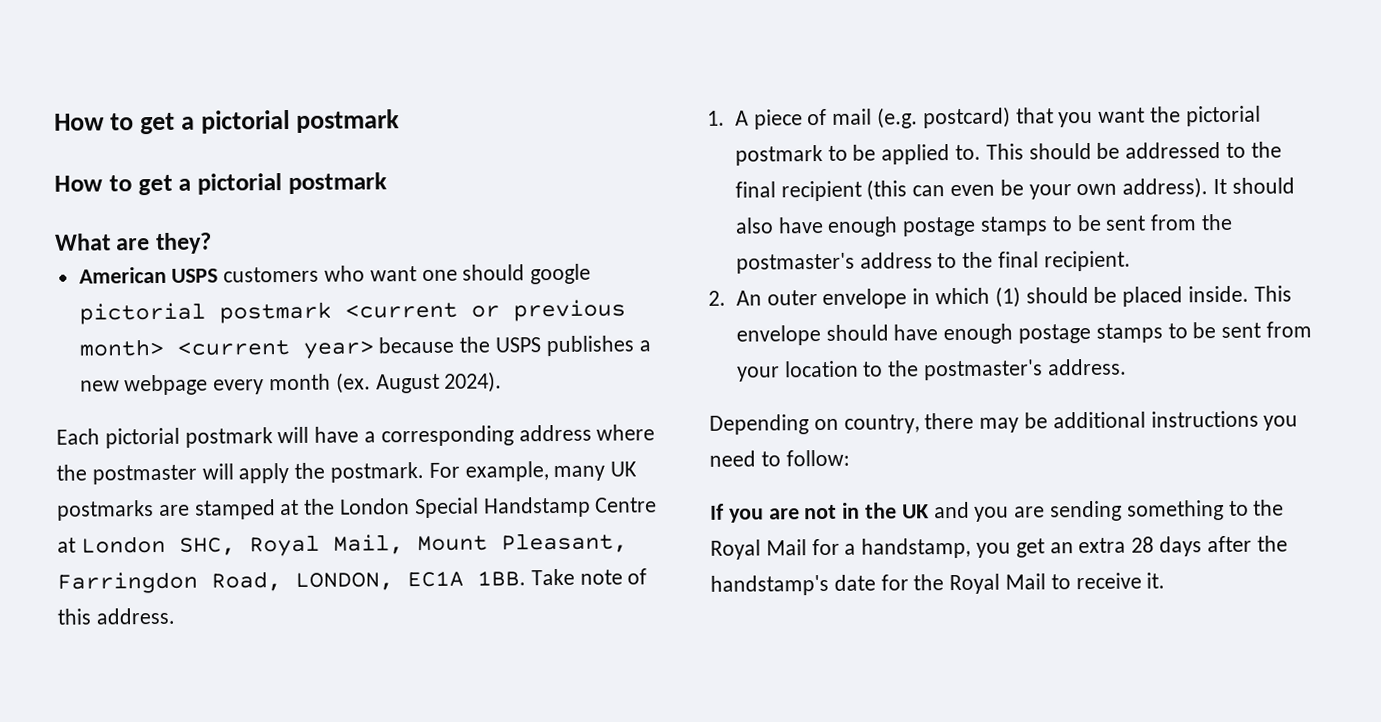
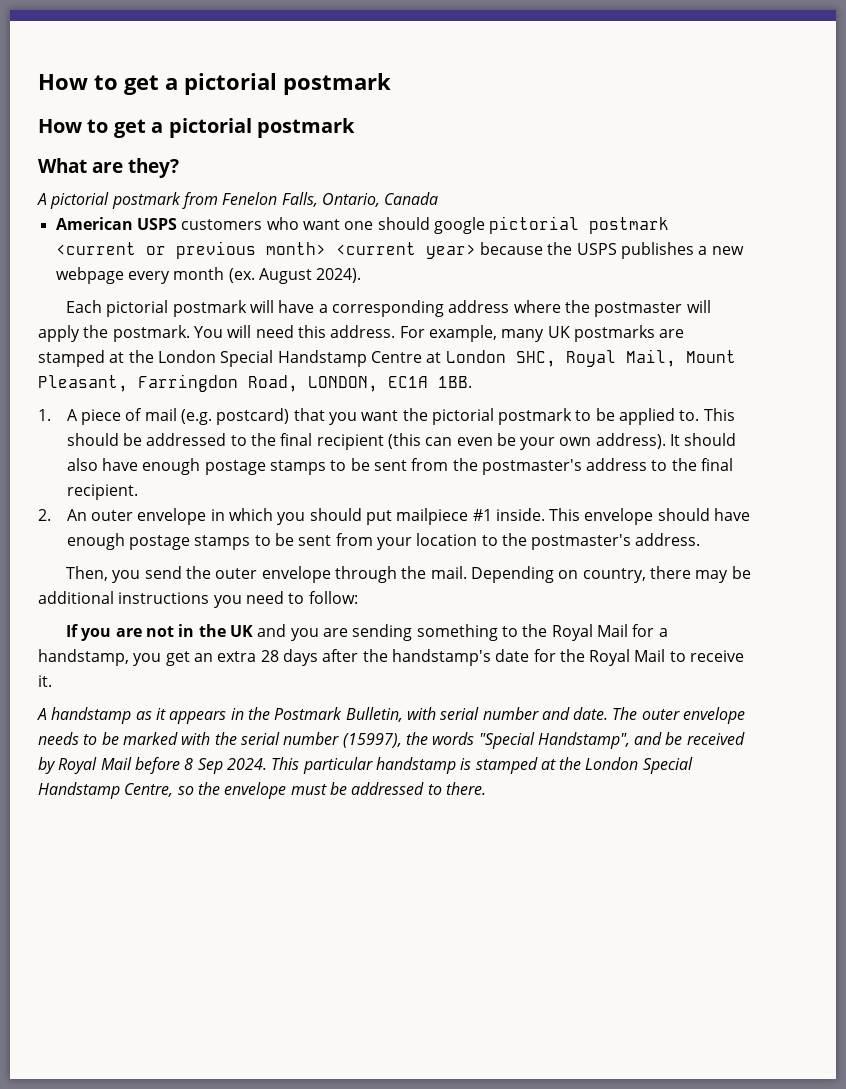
+ A pictorial postmark from Fenelon Falls, Ontario, Canada
+ You will need this address.
- Take note of this address.
- 2. An outer envelope in which (1) should be placed inside.
+ 2. An outer envelope in which you should put mailpiece #1 inside.
+ Then, you send the outer envelope through the mail.
+ A handstamp as it appears in the Postmark Bulletin, with serial number and date. The outer envelope needs to be marked with the serial number (15997), the words "Special Handstamp", and be received by Royal Mail before 8 Sep 2024. This particular handstamp is stamped at the London Special Handstamp Centre, so the envelope must be addressed to there.

